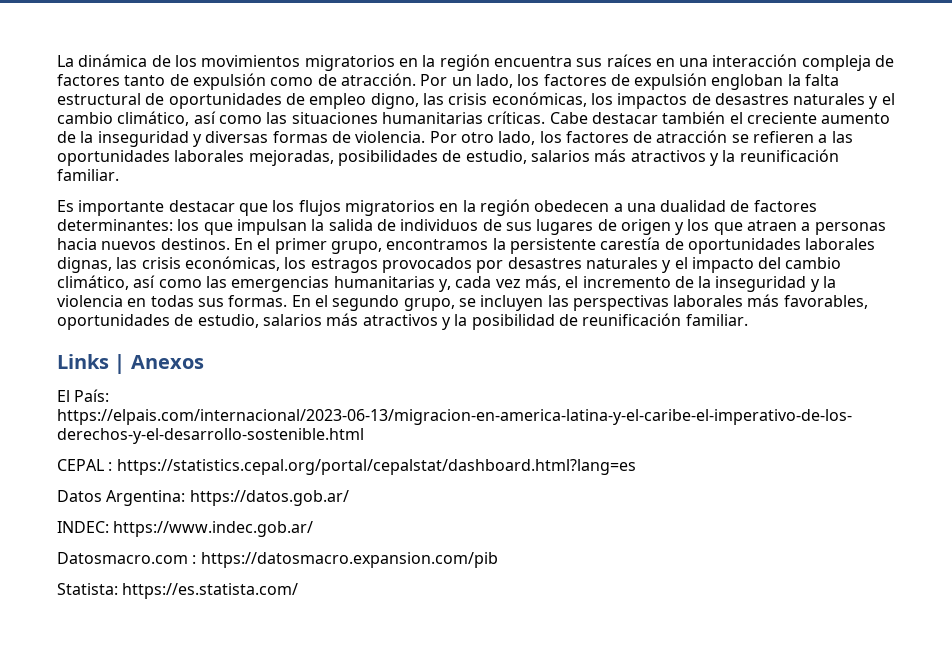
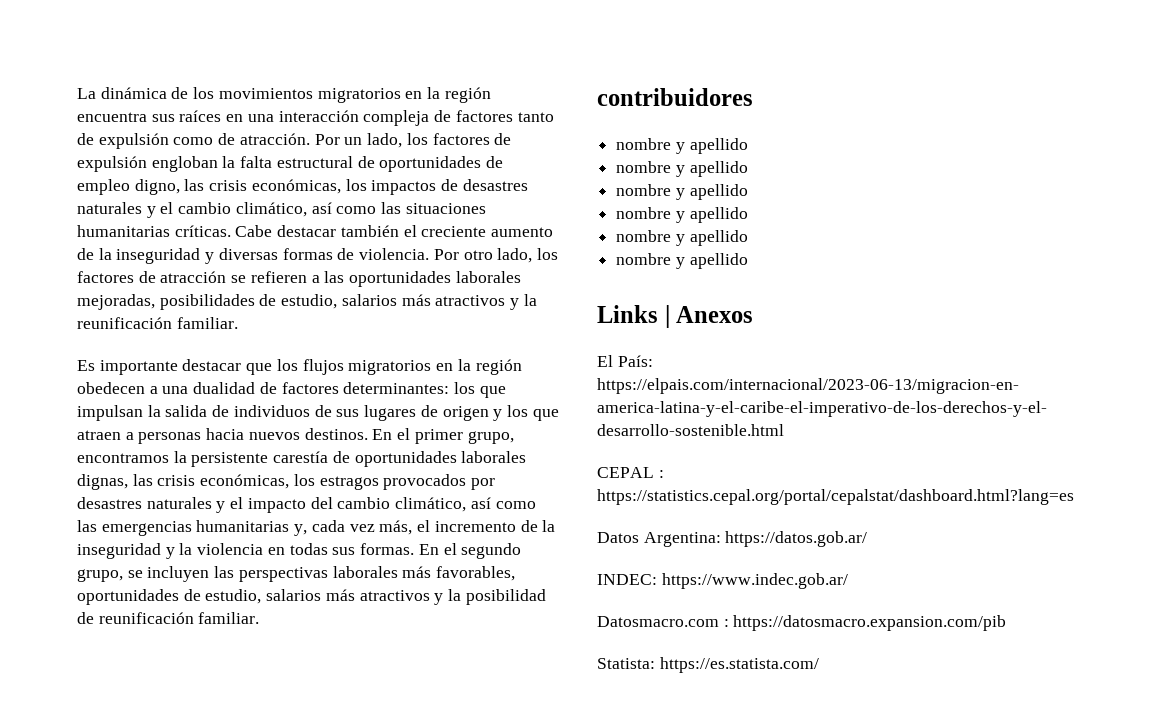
+ contribuidores
+ nombre y apellido
+ nombre y apellido
+ nombre y apellido
+ nombre y apellido
+ nombre y apellido
+ nombre y apellido

